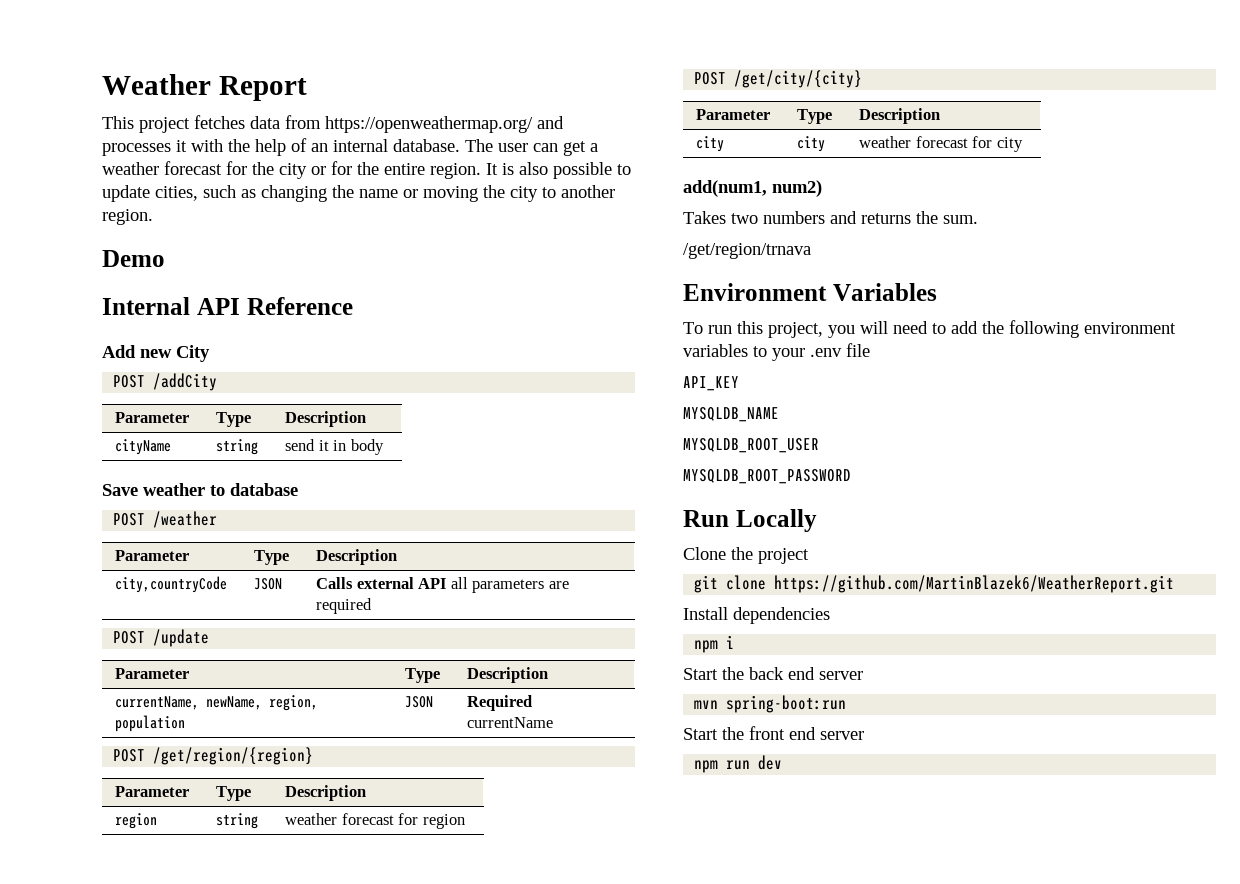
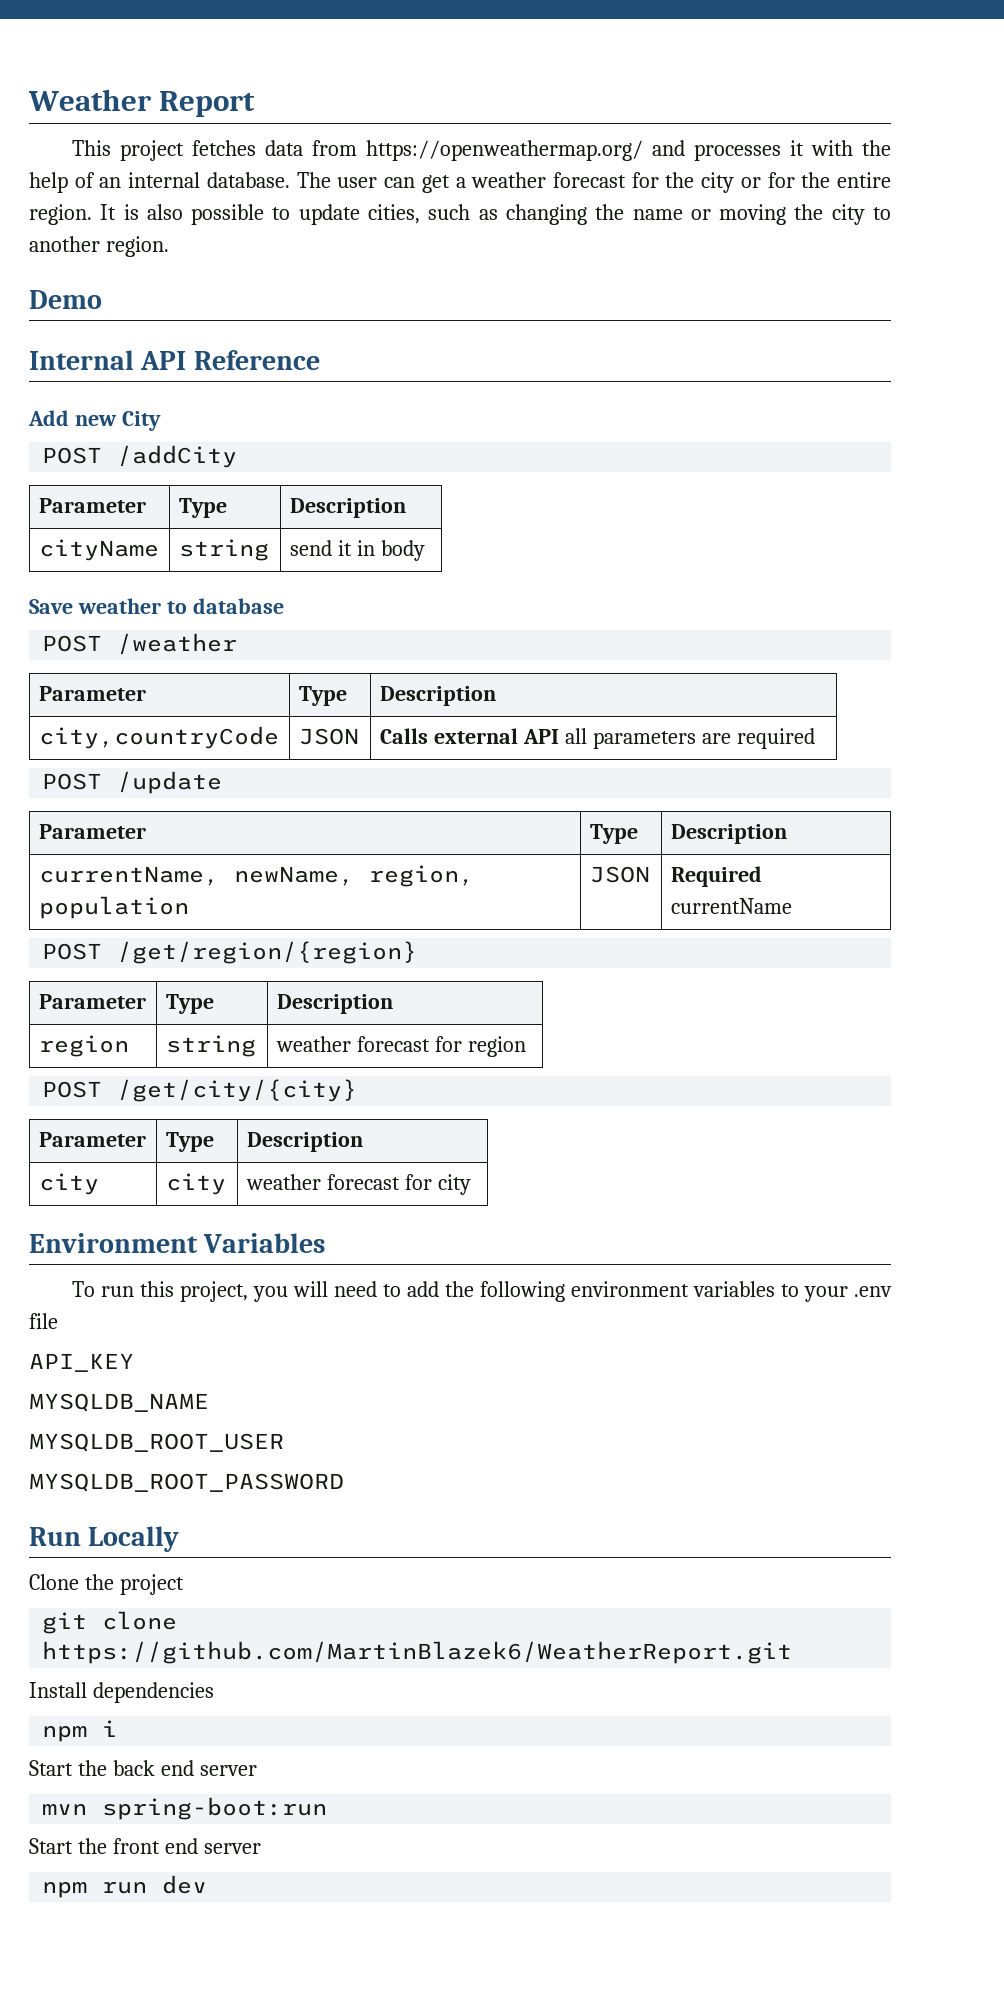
- add(num1, num2)
- Takes two numbers and returns the sum.
- /get/region/trnava

